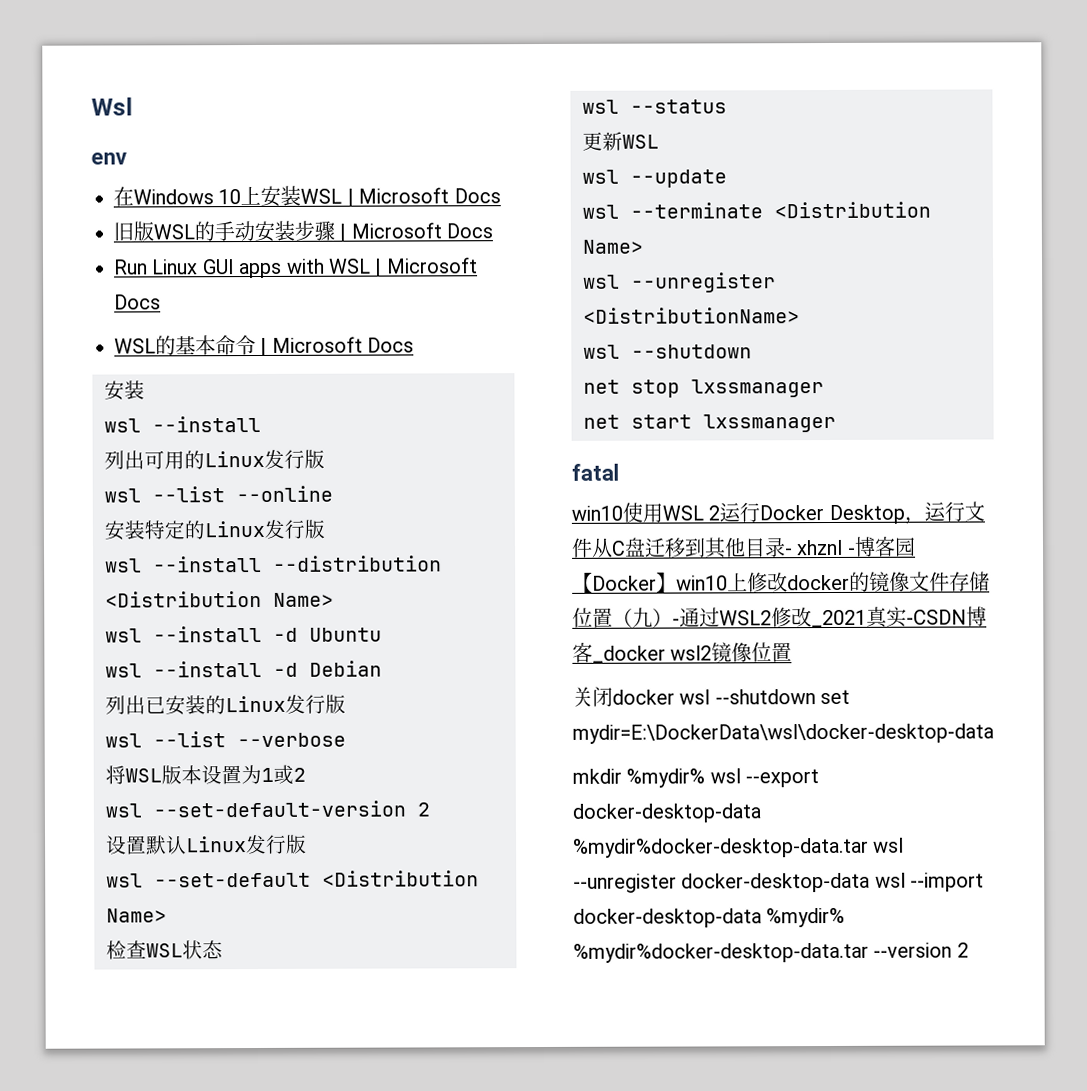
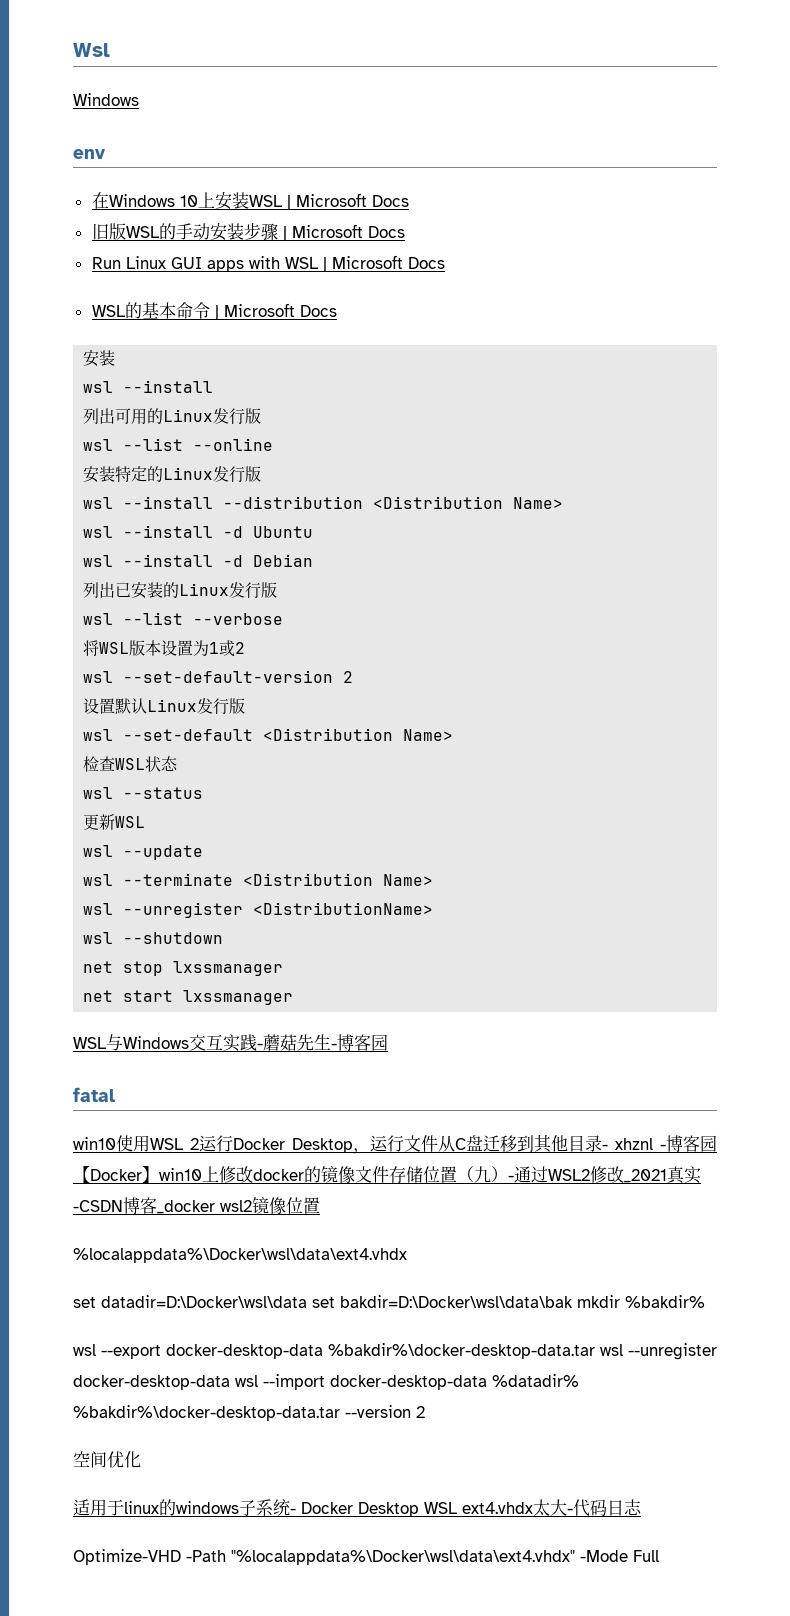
  Wsl
+ Windows
+ WSL与Windows交互实践-蘑菇先生-博客园
- 关闭docker wsl --shutdown set mydir=E:\DockerData\wsl\docker-desktop-data
- mkdir %mydir% wsl --export docker-desktop-data %mydir%docker-desktop-data.tar wsl --unregister docker-desktop-data wsl --import docker-desktop-data %mydir% %mydir%docker-desktop-data.tar --version 2
+ %localappdata%\Docker\wsl\data\ext4.vhdx
+ set datadir=D:\Docker\wsl\data set bakdir=D:\Docker\wsl\data\bak mkdir %bakdir%
+ wsl --export docker-desktop-data %bakdir%\docker-desktop-data.tar wsl --unregister docker-desktop-data wsl --import docker-desktop-data %datadir% %bakdir%\docker-desktop-data.tar --version 2
+ 空间优化
+ 适用于linux的windows子系统- Docker Desktop WSL ext4.vhdx太大-代码日志
+ Optimize-VHD -Path "%localappdata%\Docker\wsl\data\ext4.vhdx" -Mode Full

